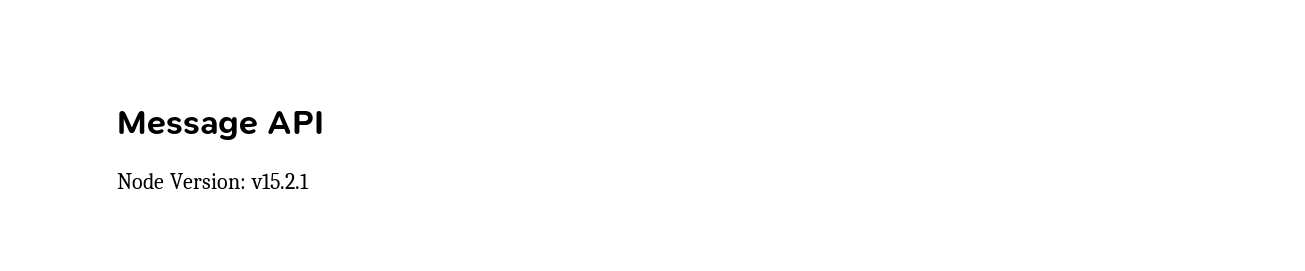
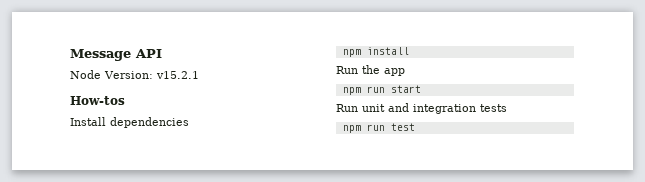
+ How-tos
+ Install dependencies
+ npm install
+ Run the app
+ npm run start
+ Run unit and integration tests
+ npm run test

